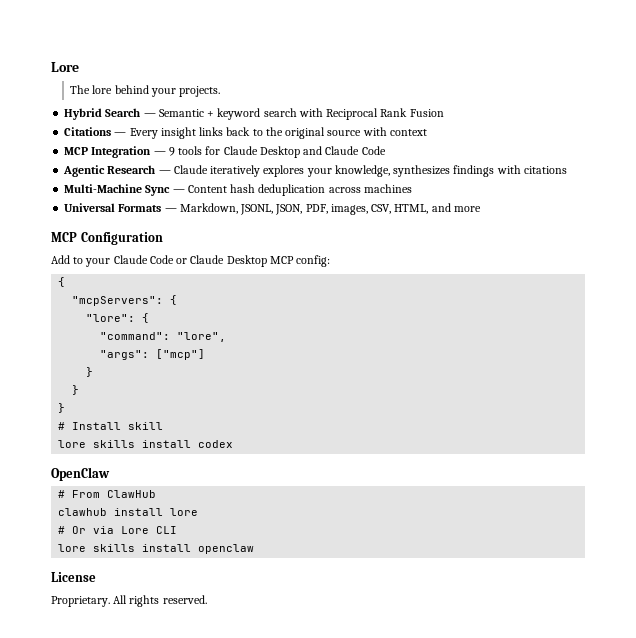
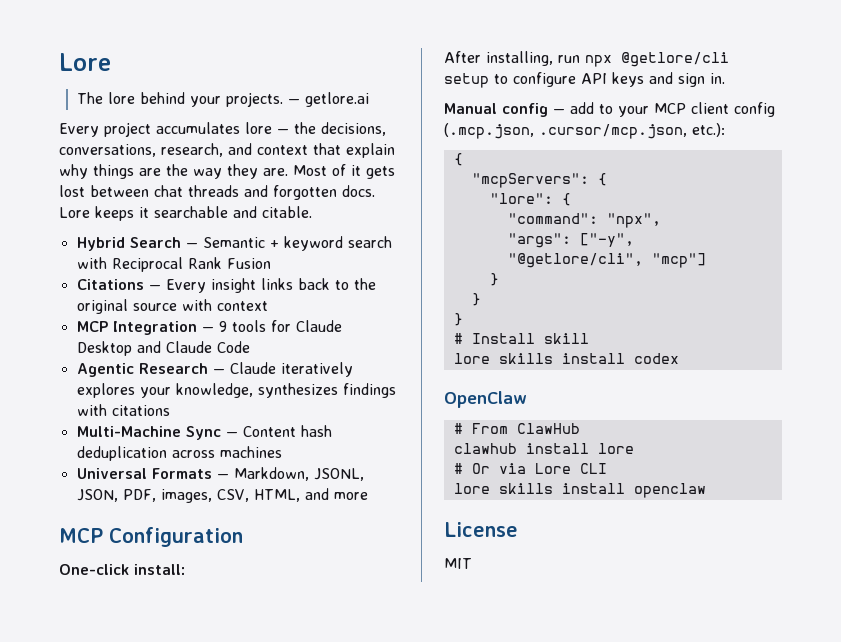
+ — getlore.ai
+ Every project accumulates lore — the decisions, conversations, research, and context that explain why things are the way they are. Most of it gets lost between chat threads and forgotten docs. Lore keeps it searchable and citable.
- Add to your Claude Code or Claude Desktop MCP config:
+ One-click install:
+ After installing, run npx @getlore/cli setup to configure API keys and sign in.
+ Manual config — add to your MCP client config (.mcp.json, .cursor/mcp.json, etc.):
- "command": "lore",
+ "command": "npx",
- "args": ["mcp"]
+ "args": ["-y", "@getlore/cli", "mcp"]
- Proprietary. All rights reserved.
+ MIT

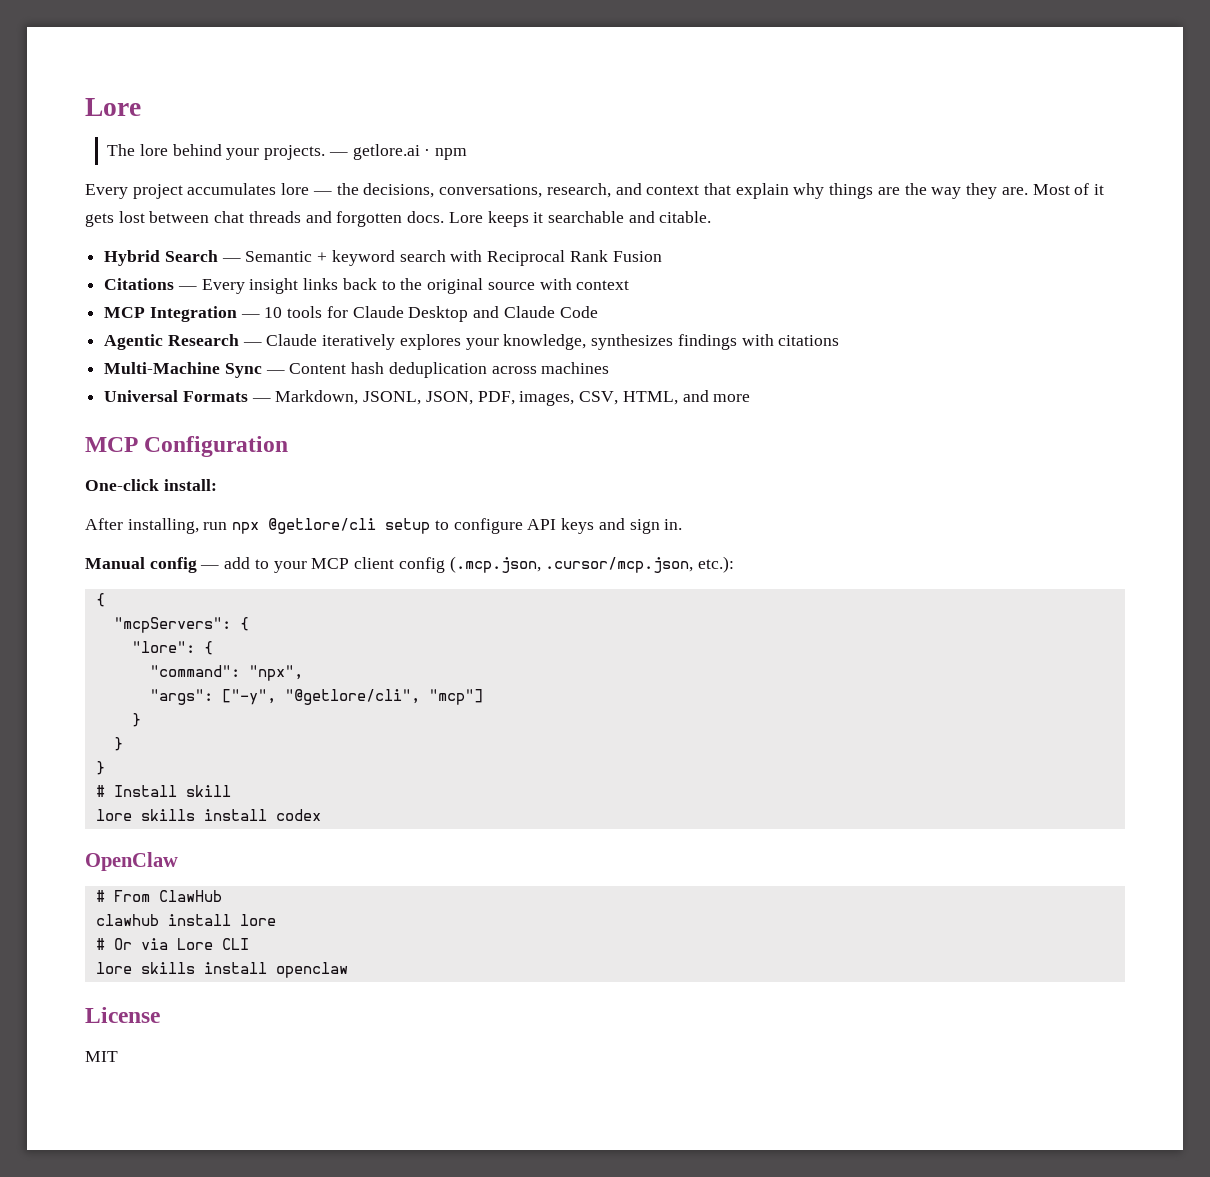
- — getlore.ai
+ — getlore.ai · npm
- MCP Integration — 9 tools for Claude Desktop and Claude Code
+ MCP Integration — 10 tools for Claude Desktop and Claude Code

